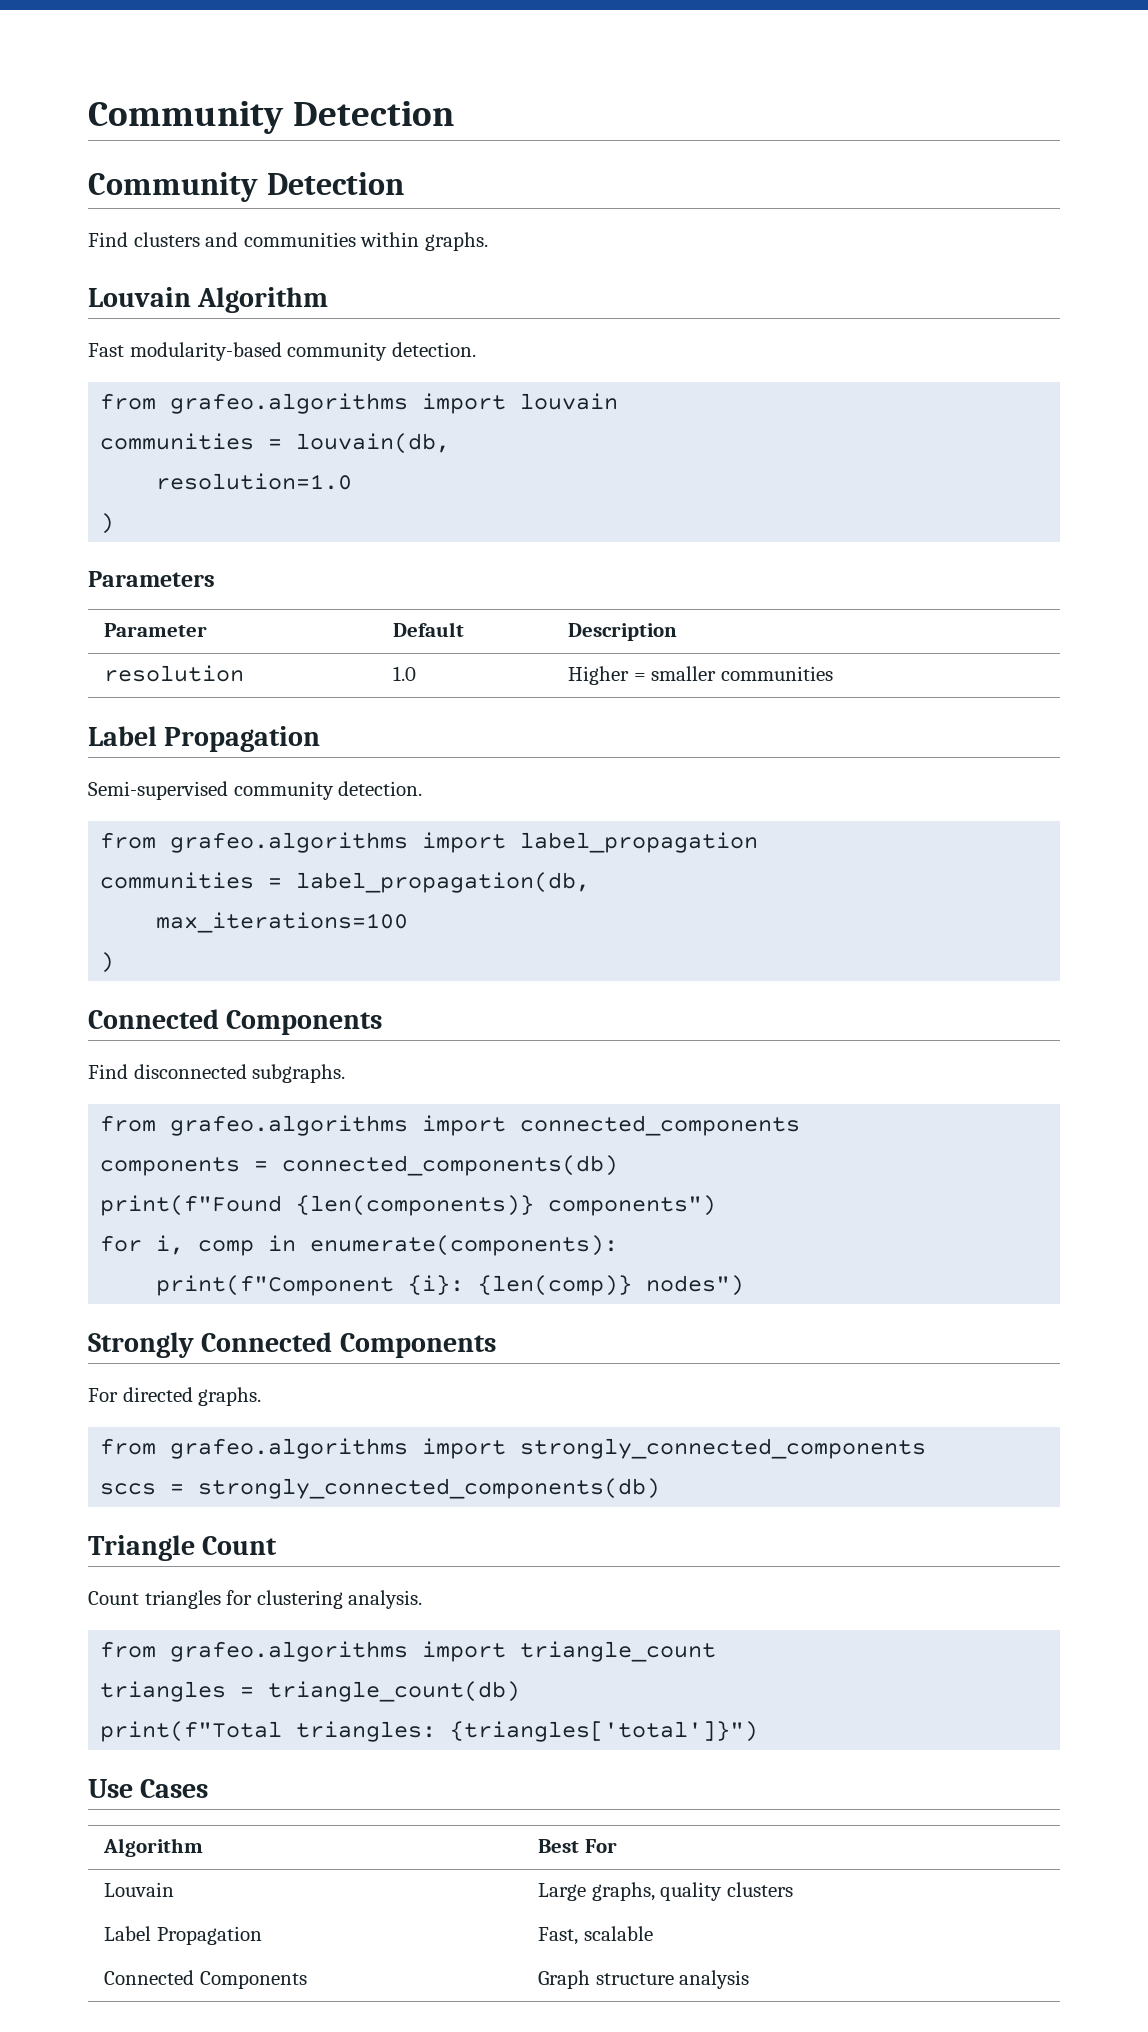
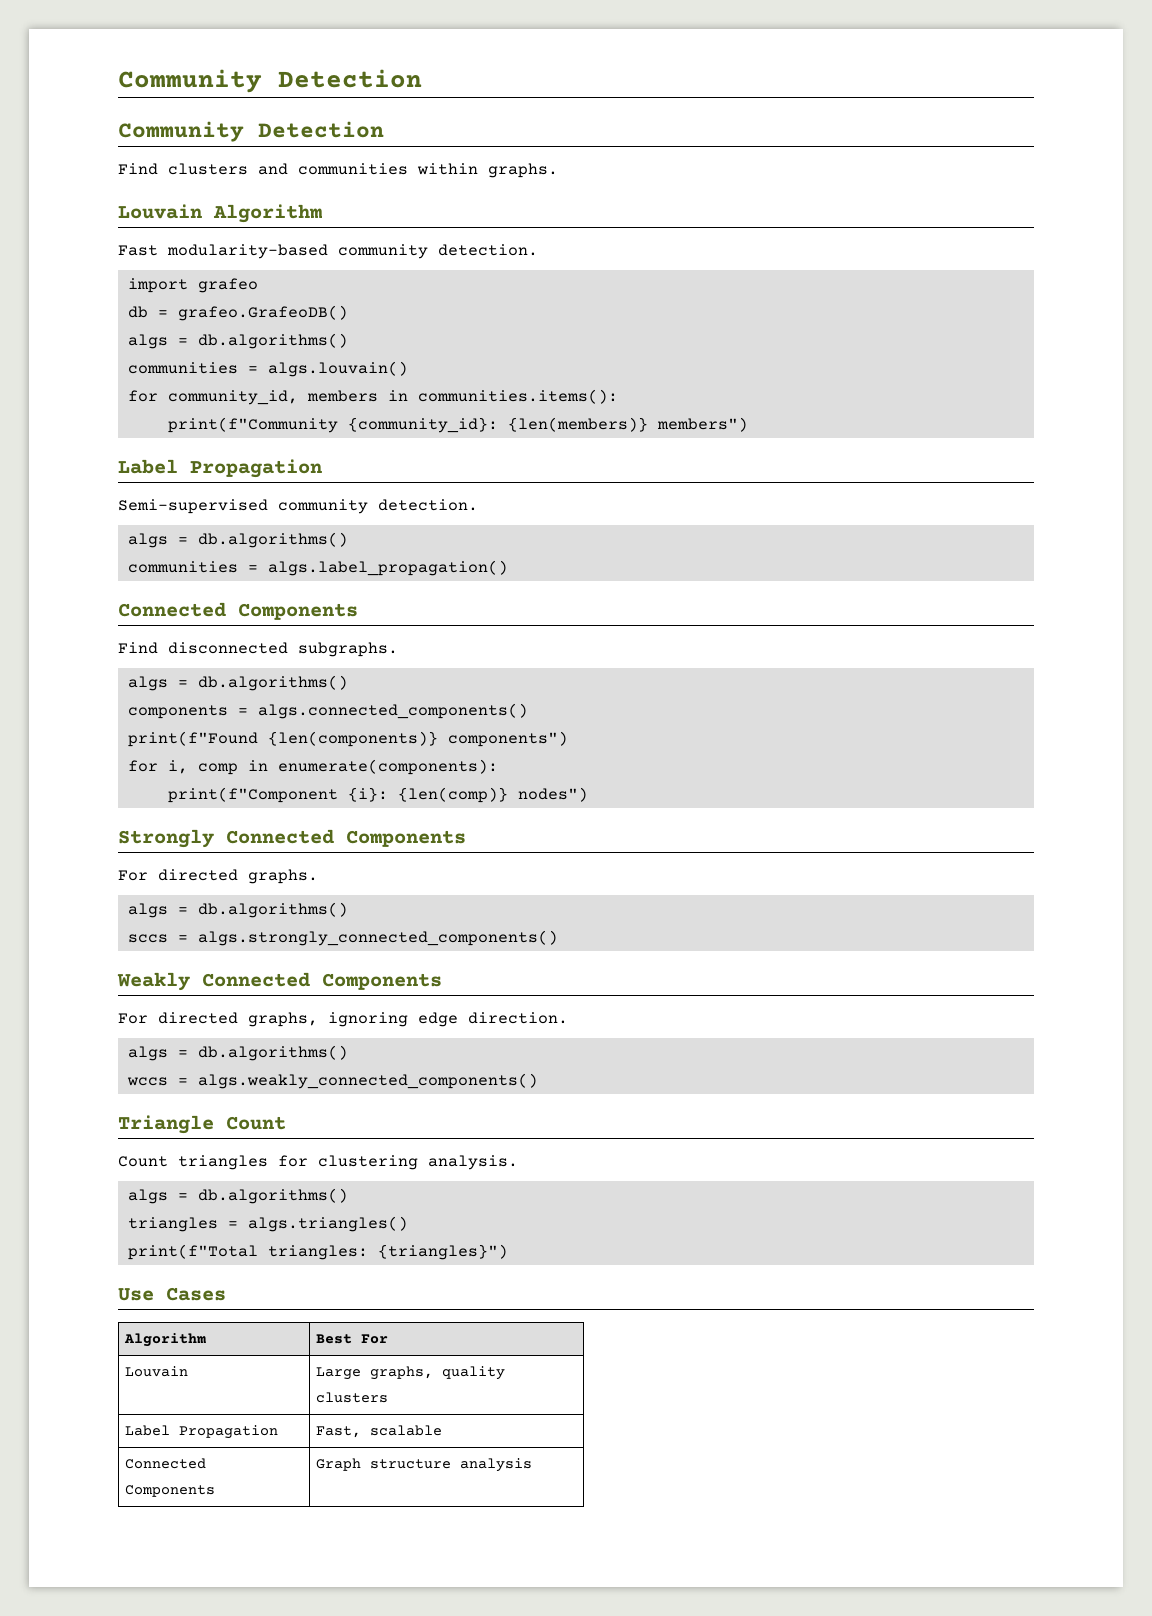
- from grafeo.algorithms import louvain
- communities = louvain(db,
- resolution=1.0
- )
- Parameters
- Parameter | Default | Description
- resolution | 1.0 | Higher = smaller communities
+ import grafeo
+ db = grafeo.GrafeoDB()
+ algs = db.algorithms()
+ communities = algs.louvain()
+ for community_id, members in communities.items():
+ print(f"Community {community_id}: {len(members)} members")
  Semi-supervised community detection.
- from grafeo.algorithms import label_propagation
- communities = label_propagation(db,
- max_iterations=100
- )
+ algs = db.algorithms()
+ communities = algs.label_propagation()
  Find disconnected subgraphs.
- from grafeo.algorithms import connected_components
+ algs = db.algorithms()
- components = connected_components(db)
+ components = algs.connected_components()
  For directed graphs.
- from grafeo.algorithms import strongly_connected_components
- sccs = strongly_connected_components(db)
+ algs = db.algorithms()
+ sccs = algs.strongly_connected_components()
+ Weakly Connected Components
+ For directed graphs, ignoring edge direction.
+ algs = db.algorithms()
+ wccs = algs.weakly_connected_components()
  Count triangles for clustering analysis.
- from grafeo.algorithms import triangle_count
+ algs = db.algorithms()
- triangles = triangle_count(db)
+ triangles = algs.triangles()
- print(f"Total triangles: {triangles['total']}")
+ print(f"Total triangles: {triangles}")

